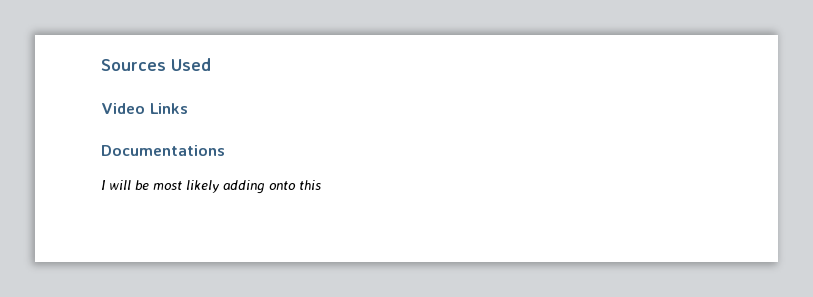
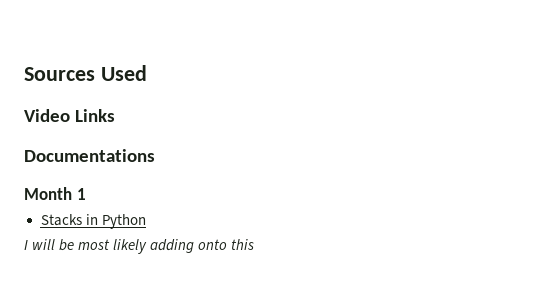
+ Month 1
+ Stacks in Python

